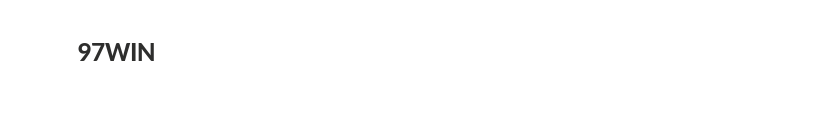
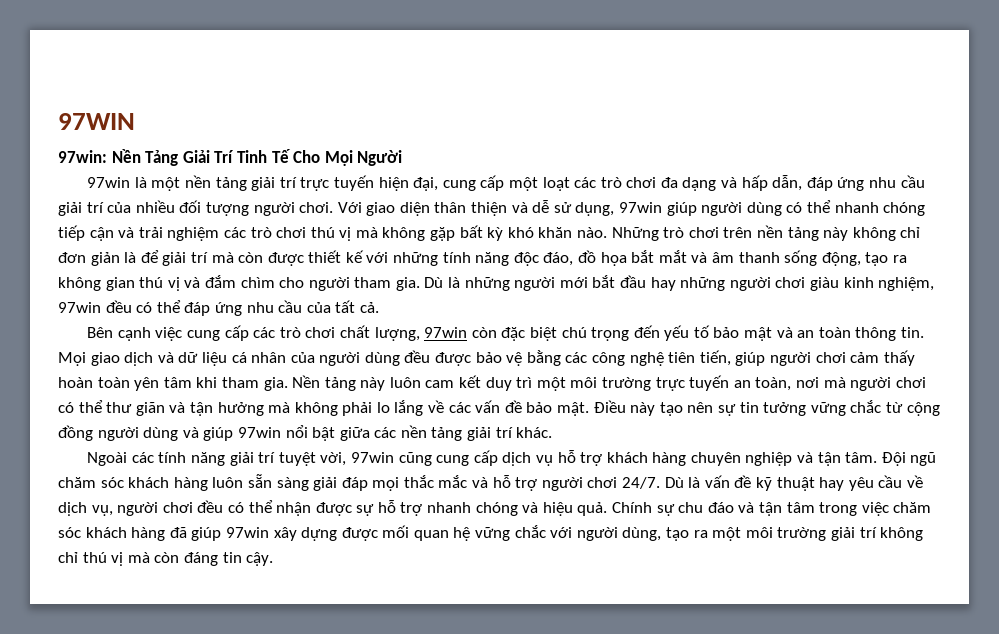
+ 97win: Nền Tảng Giải Trí Tinh Tế Cho Mọi Người
+ 97win là một nền tảng giải trí trực tuyến hiện đại, cung cấp một loạt các trò chơi đa dạng và hấp dẫn, đáp ứng nhu cầu giải trí của nhiều đối tượng người chơi. Với giao diện thân thiện và dễ sử dụng, 97win giúp người dùng có thể nhanh chóng tiếp cận và trải nghiệm các trò chơi thú vị mà không gặp bất kỳ khó khăn nào. Những trò chơi trên nền tảng này không chỉ đơn giản là để giải trí mà còn được thiết kế với những tính năng độc đáo, đồ họa bắt mắt và âm thanh sống động, tạo ra không gian thú vị và đắm chìm cho người tham gia. Dù là những người mới bắt đầu hay những người chơi giàu kinh nghiệm, 97win đều có thể đáp ứng nhu cầu của tất cả.
+ Bên cạnh việc cung cấp các trò chơi chất lượng, 97win còn đặc biệt chú trọng đến yếu tố bảo mật và an toàn thông tin. Mọi giao dịch và dữ liệu cá nhân của người dùng đều được bảo vệ bằng các công nghệ tiên tiến, giúp người chơi cảm thấy hoàn toàn yên tâm khi tham gia. Nền tảng này luôn cam kết duy trì một môi trường trực tuyến an toàn, nơi mà người chơi có thể thư giãn và tận hưởng mà không phải lo lắng về các vấn đề bảo mật. Điều này tạo nên sự tin tưởng vững chắc từ cộng đồng người dùng và giúp 97win nổi bật giữa các nền tảng giải trí khác.
+ Ngoài các tính năng giải trí tuyệt vời, 97win cũng cung cấp dịch vụ hỗ trợ khách hàng chuyên nghiệp và tận tâm. Đội ngũ chăm sóc khách hàng luôn sẵn sàng giải đáp mọi thắc mắc và hỗ trợ người chơi 24/7. Dù là vấn đề kỹ thuật hay yêu cầu về dịch vụ, người chơi đều có thể nhận được sự hỗ trợ nhanh chóng và hiệu quả. Chính sự chu đáo và tận tâm trong việc chăm sóc khách hàng đã giúp 97win xây dựng được mối quan hệ vững chắc với người dùng, tạo ra một môi trường giải trí không chỉ thú vị mà còn đáng tin cậy.

